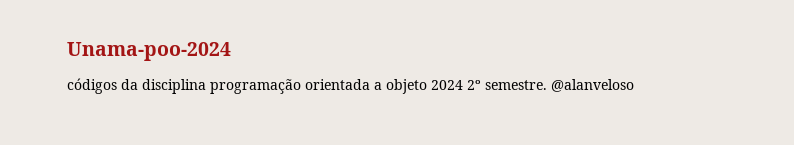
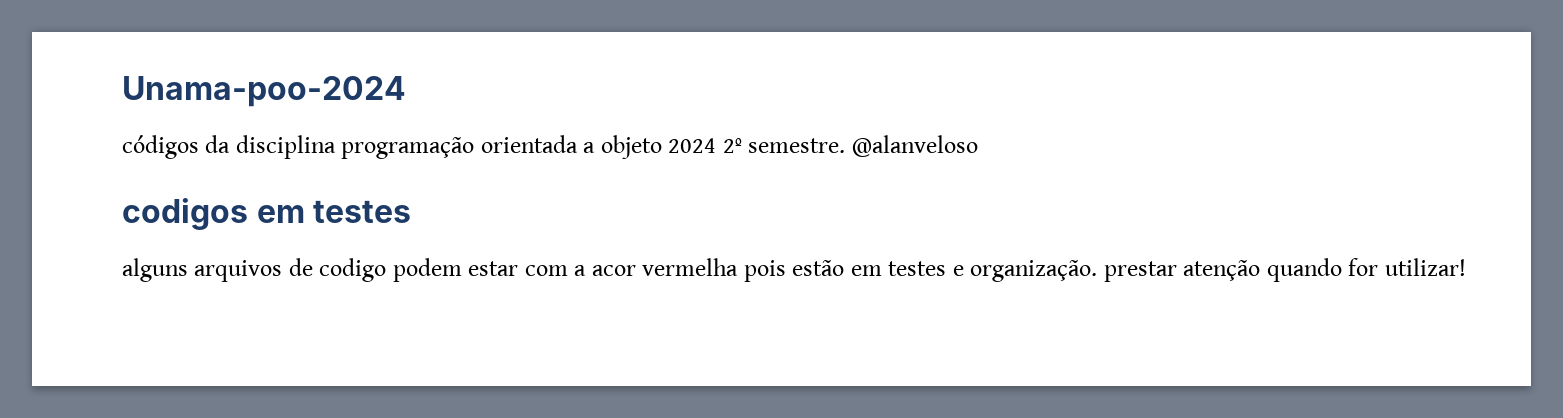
+ codigos em testes
+ alguns arquivos de codigo podem estar com a acor vermelha pois estão em testes e organização. prestar atenção quando for utilizar!

